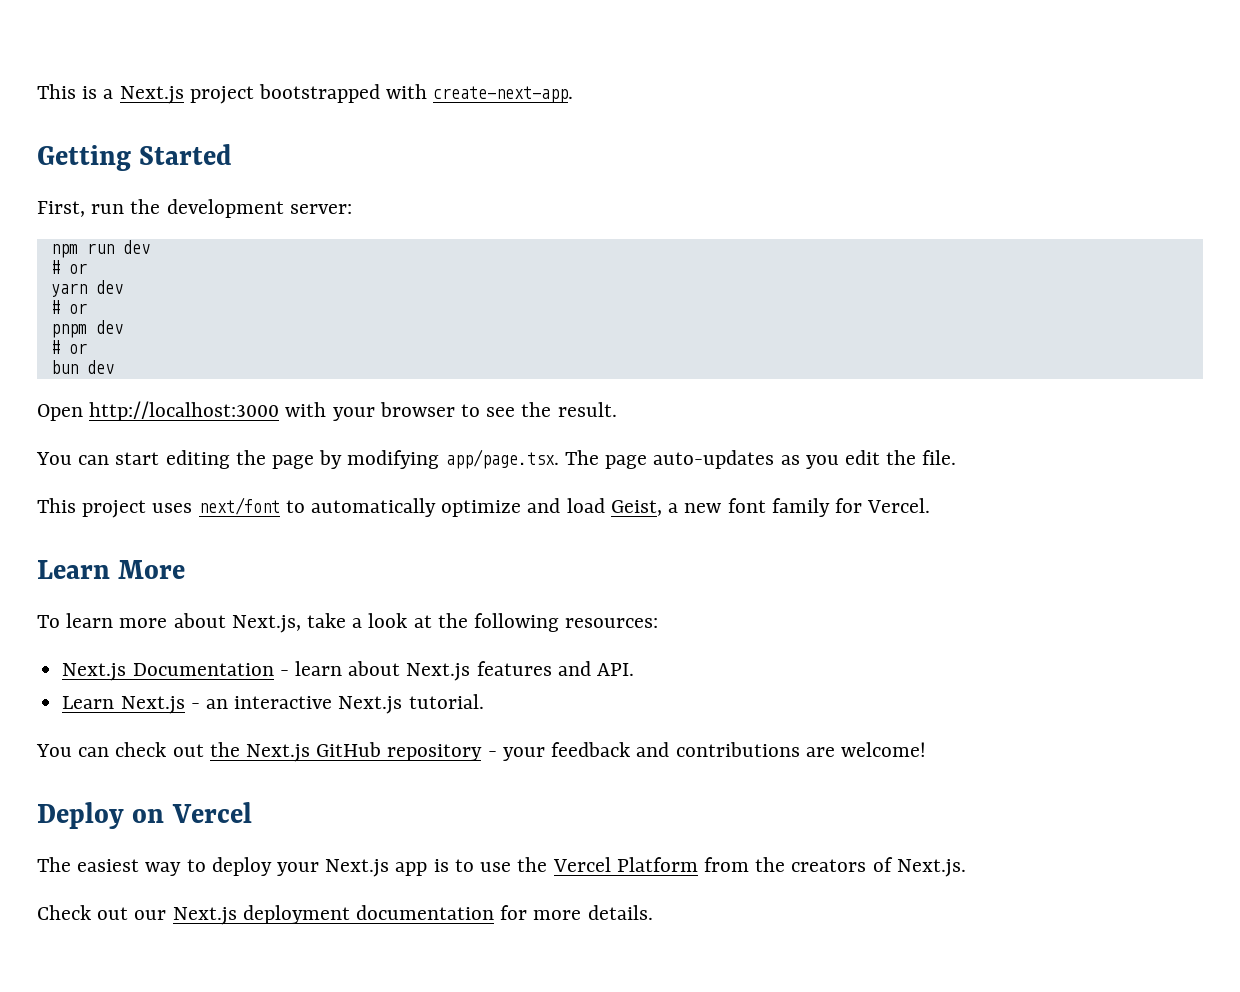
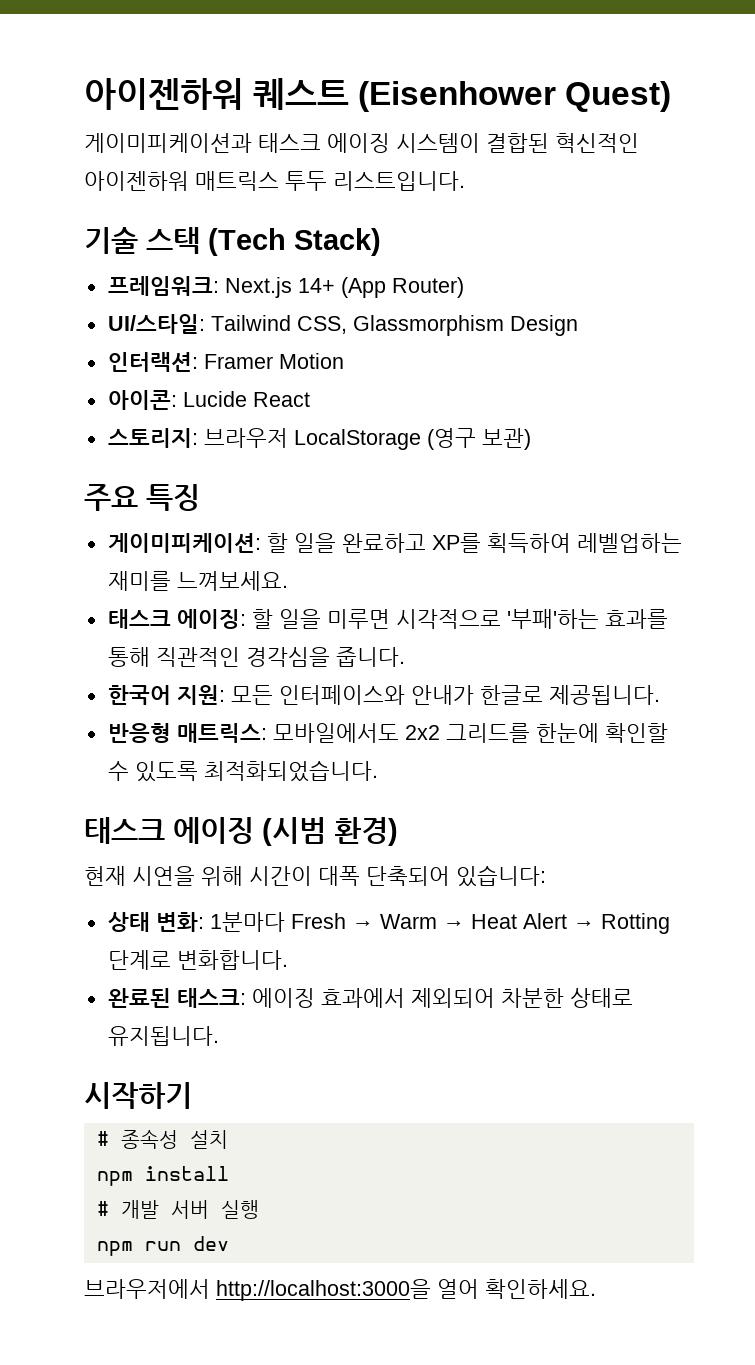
- This is a Next.js project bootstrapped with create-next-app.
- Getting Started
- First, run the development server:
+ 아이젠하워 퀘스트 (Eisenhower Quest)
+ 게이미피케이션과 태스크 에이징 시스템이 결합된 혁신적인 아이젠하워 매트릭스 투두 리스트입니다.
+ 기술 스택 (Tech Stack)
+ 프레임워크: Next.js 14+ (App Router)
+ UI/스타일: Tailwind CSS, Glassmorphism Design
+ 인터랙션: Framer Motion
+ 아이콘: Lucide React
+ 스토리지: 브라우저 LocalStorage (영구 보관)
+ 주요 특징
+ 게이미피케이션: 할 일을 완료하고 XP를 획득하여 레벨업하는 재미를 느껴보세요.
+ 태스크 에이징: 할 일을 미루면 시각적으로 '부패'하는 효과를 통해 직관적인 경각심을 줍니다.
+ 한국어 지원: 모든 인터페이스와 안내가 한글로 제공됩니다.
+ 반응형 매트릭스: 모바일에서도 2x2 그리드를 한눈에 확인할 수 있도록 최적화되었습니다.
+ 태스크 에이징 (시범 환경)
+ 현재 시연을 위해 시간이 대폭 단축되어 있습니다:
+ 상태 변화: 1분마다 Fresh → Warm → Heat Alert → Rotting 단계로 변화합니다.
+ 완료된 태스크: 에이징 효과에서 제외되어 차분한 상태로 유지됩니다.
+ 시작하기
+ # 종속성 설치
+ npm install
+ # 개발 서버 실행
  npm run dev
- # or
- yarn dev
- # or
- pnpm dev
- # or
- bun dev
- Open http://localhost:3000 with your browser to see the result.
- You can start editing the page by modifying app/page.tsx. The page auto-updates as you edit the file.
- This project uses next/font to automatically optimize and load Geist, a new font family for Vercel.
- Learn More
- To learn more about Next.js, take a look at the following resources:
- Next.js Documentation - learn about Next.js features and API.
- Learn Next.js - an interactive Next.js tutorial.
- You can check out the Next.js GitHub repository - your feedback and contributions are welcome!
- Deploy on Vercel
- The easiest way to deploy your Next.js app is to use the Vercel Platform from the creators of Next.js.
- Check out our Next.js deployment documentation for more details.
+ 브라우저에서 http://localhost:3000을 열어 확인하세요.

